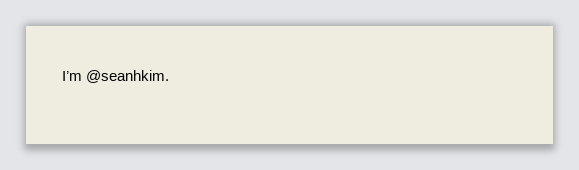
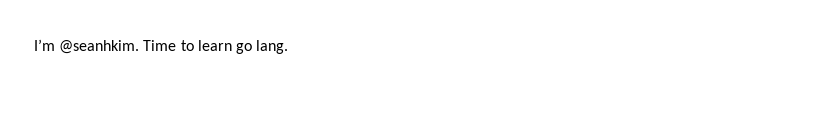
+ Time to learn go lang.

